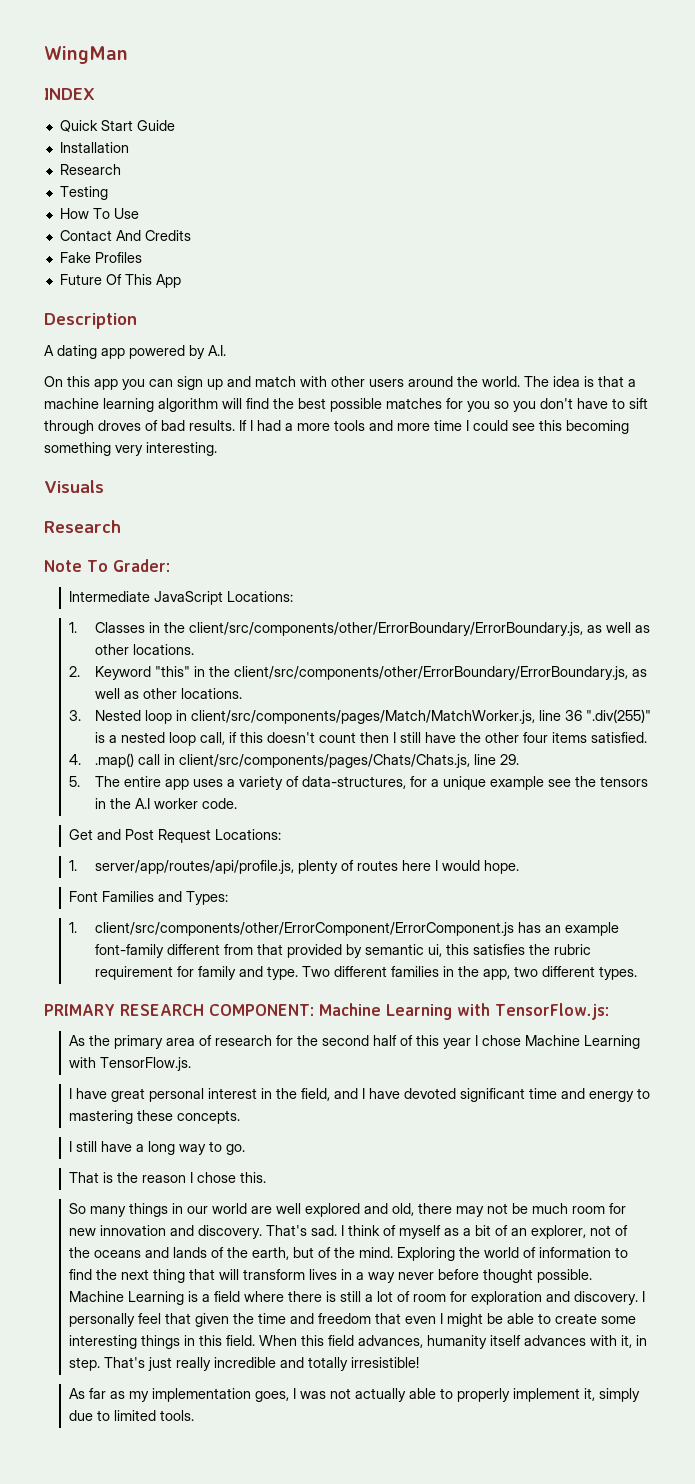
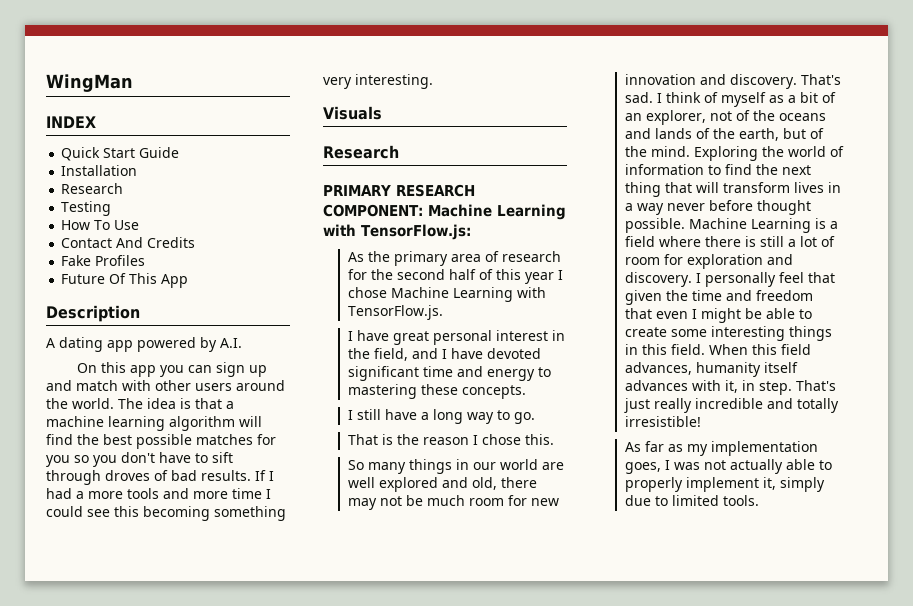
- Note To Grader:
- Intermediate JavaScript Locations:
- 1. Classes in the client/src/components/other/ErrorBoundary/ErrorBoundary.js, as well as other locations.
- 2. Keyword "this" in the client/src/components/other/ErrorBoundary/ErrorBoundary.js, as well as other locations.
- 3. Nested loop in client/src/components/pages/Match/MatchWorker.js, line 36 ".div(255)" is a nested loop call, if this doesn't count then I still have the other four items satisfied.
- 4. .map() call in client/src/components/pages/Chats/Chats.js, line 29.
- 5. The entire app uses a variety of data-structures, for a unique example see the tensors in the A.I worker code.
- Get and Post Request Locations:
- 1. server/app/routes/api/profile.js, plenty of routes here I would hope.
- Font Families and Types:
- 1. client/src/components/other/ErrorComponent/ErrorComponent.js has an example font-family different from that provided by semantic ui, this satisfies the rubric requirement for family and type. Two different families in the app, two different types.

